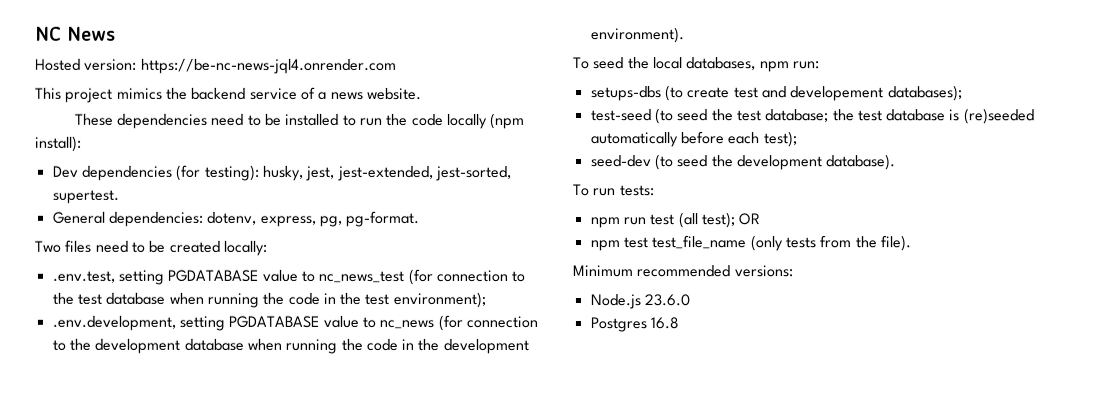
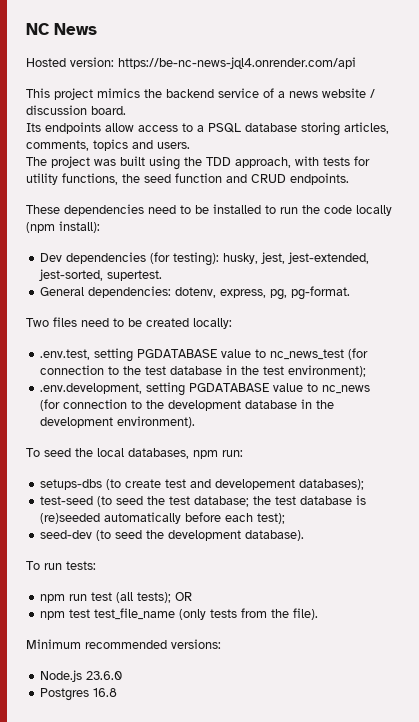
- Hosted version: https://be-nc-news-jql4.onrender.com
+ Hosted version: https://be-nc-news-jql4.onrender.com/api
- This project mimics the backend service of a news website.
+ This project mimics the backend service of a news website / discussion board.
+ Its endpoints allow access to a PSQL database storing articles, comments, topics and users.
+ The project was built using the TDD approach, with tests for utility functions, the seed function and CRUD endpoints.
- .env.test, setting PGDATABASE value to nc_news_test (for connection to the test database when running the code in the test environment);
+ .env.test, setting PGDATABASE value to nc_news_test (for connection to the test database in the test environment);
- .env.development, setting PGDATABASE value to nc_news (for connection to the development database when running the code in the development environment).
+ .env.development, setting PGDATABASE value to nc_news (for connection to the development database in the development environment).
- npm run test (all test); OR
+ npm run test (all tests); OR

